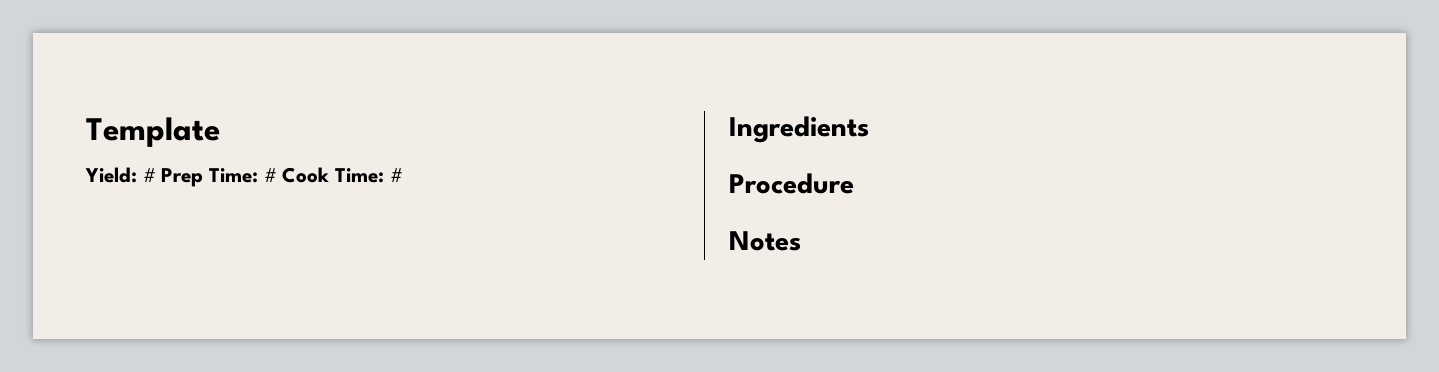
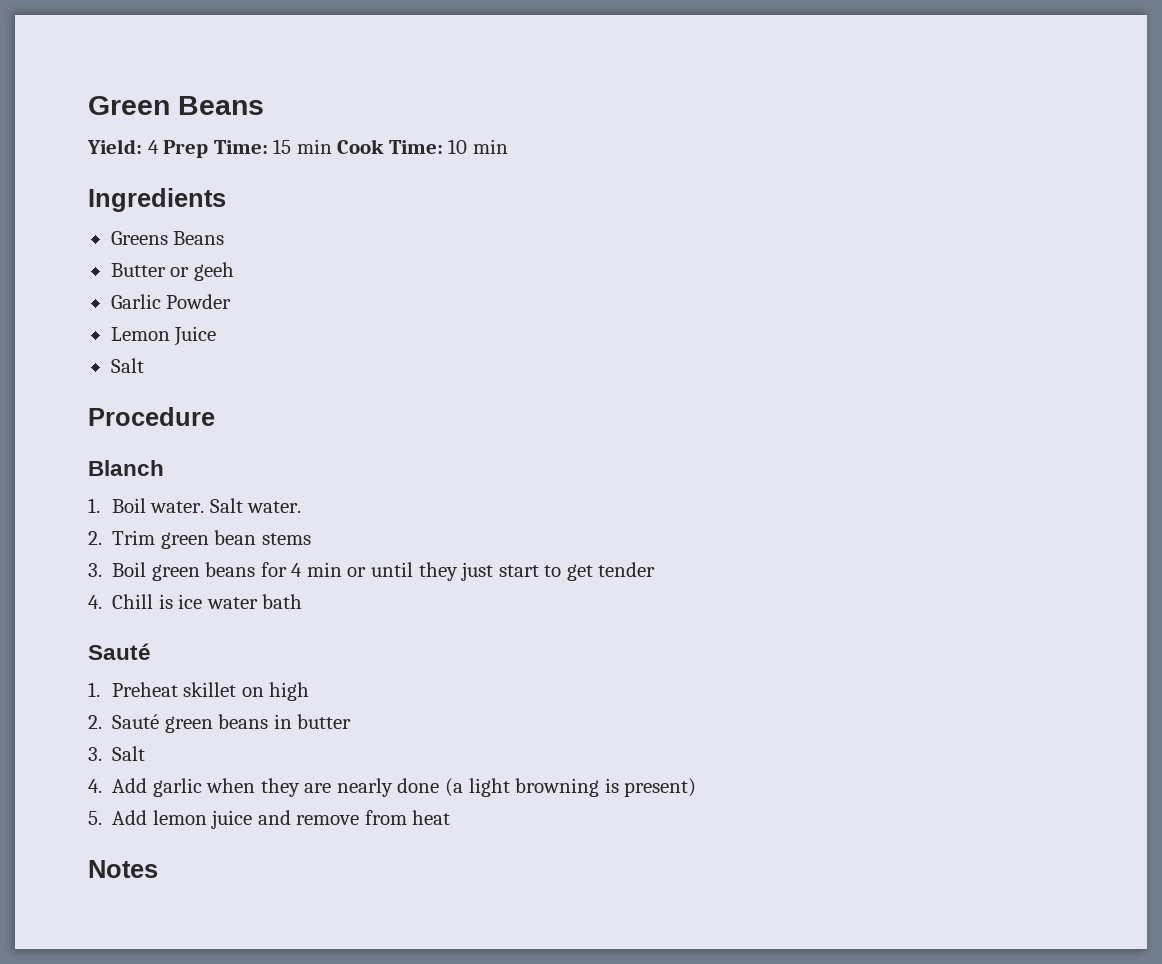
- Template
+ Green Beans
- Yield: # Prep Time: # Cook Time: #
+ Yield: 4 Prep Time: 15 min Cook Time: 10 min
  Ingredients
+ Greens Beans
+ Butter or geeh
+ Garlic Powder
+ Lemon Juice
+ Salt
  Procedure
+ Blanch
+ 1. Boil water. Salt water.
+ 2. Trim green bean stems
+ 3. Boil green beans for 4 min or until they just start to get tender
+ 4. Chill is ice water bath
+ Sauté
+ 1. Preheat skillet on high
+ 2. Sauté green beans in butter
+ 3. Salt
+ 4. Add garlic when they are nearly done (a light browning is present)
+ 5. Add lemon juice and remove from heat

